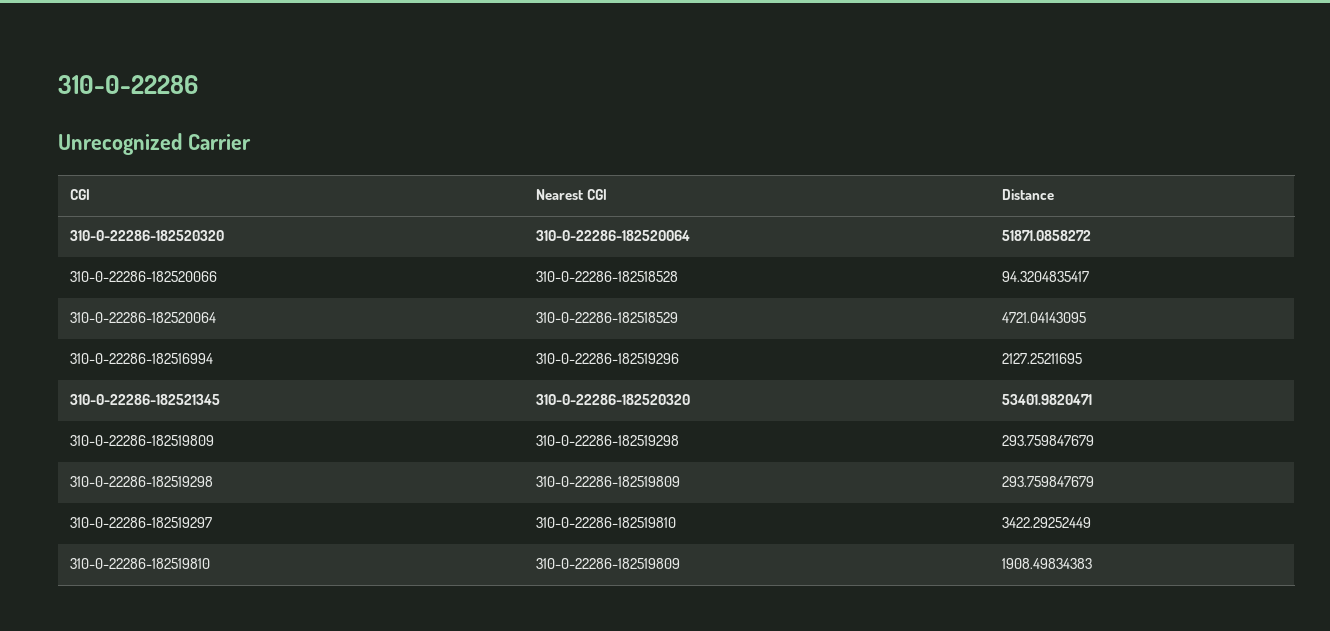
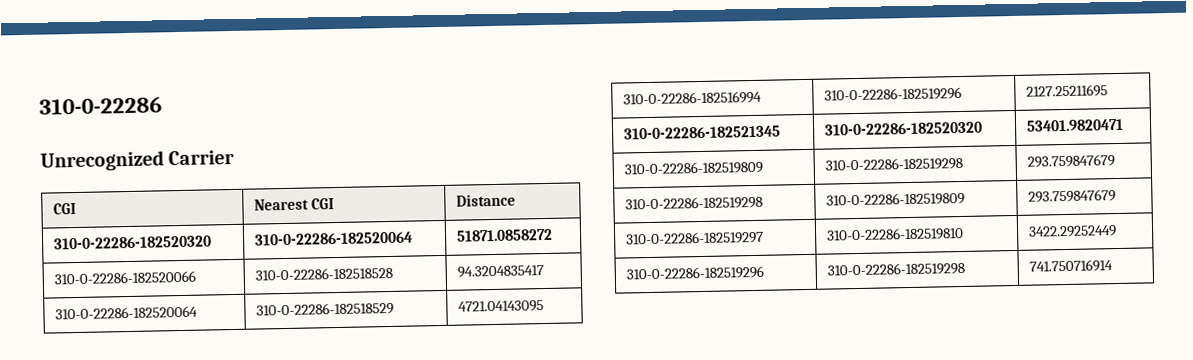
- 310-0-22286-182519810 | 310-0-22286-182519809 | 1908.49834383
+ 310-0-22286-182519296 | 310-0-22286-182519298 | 741.750716914

